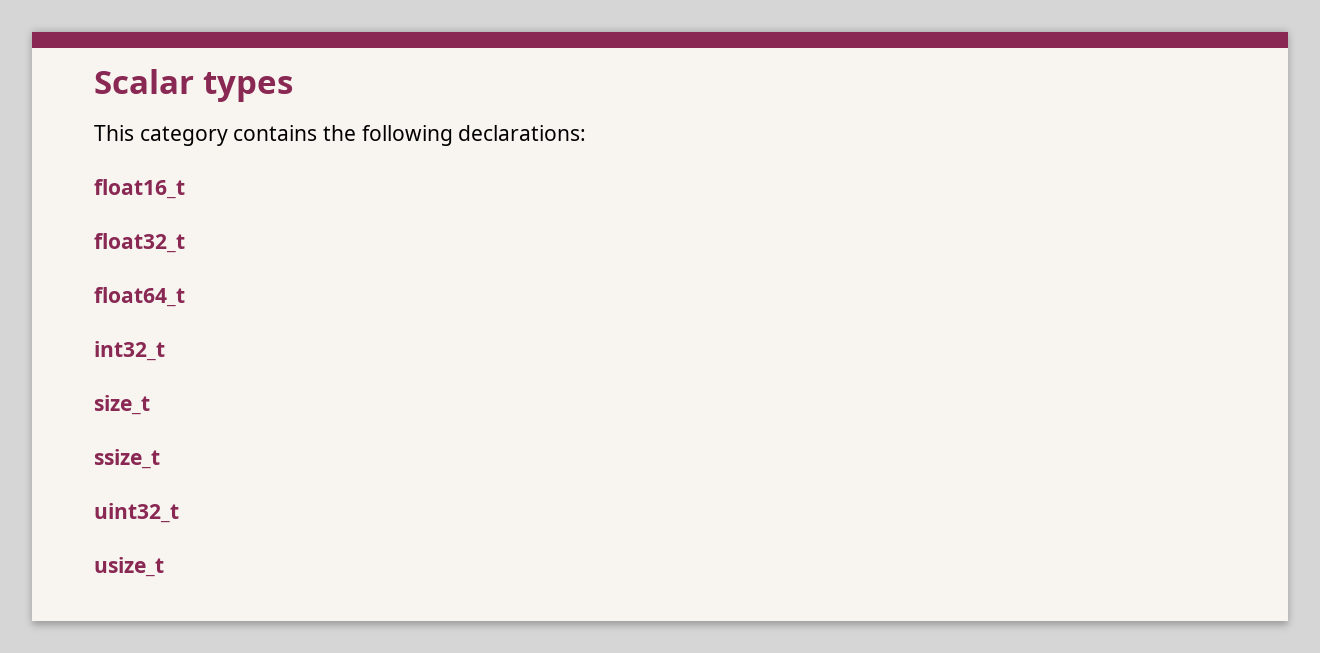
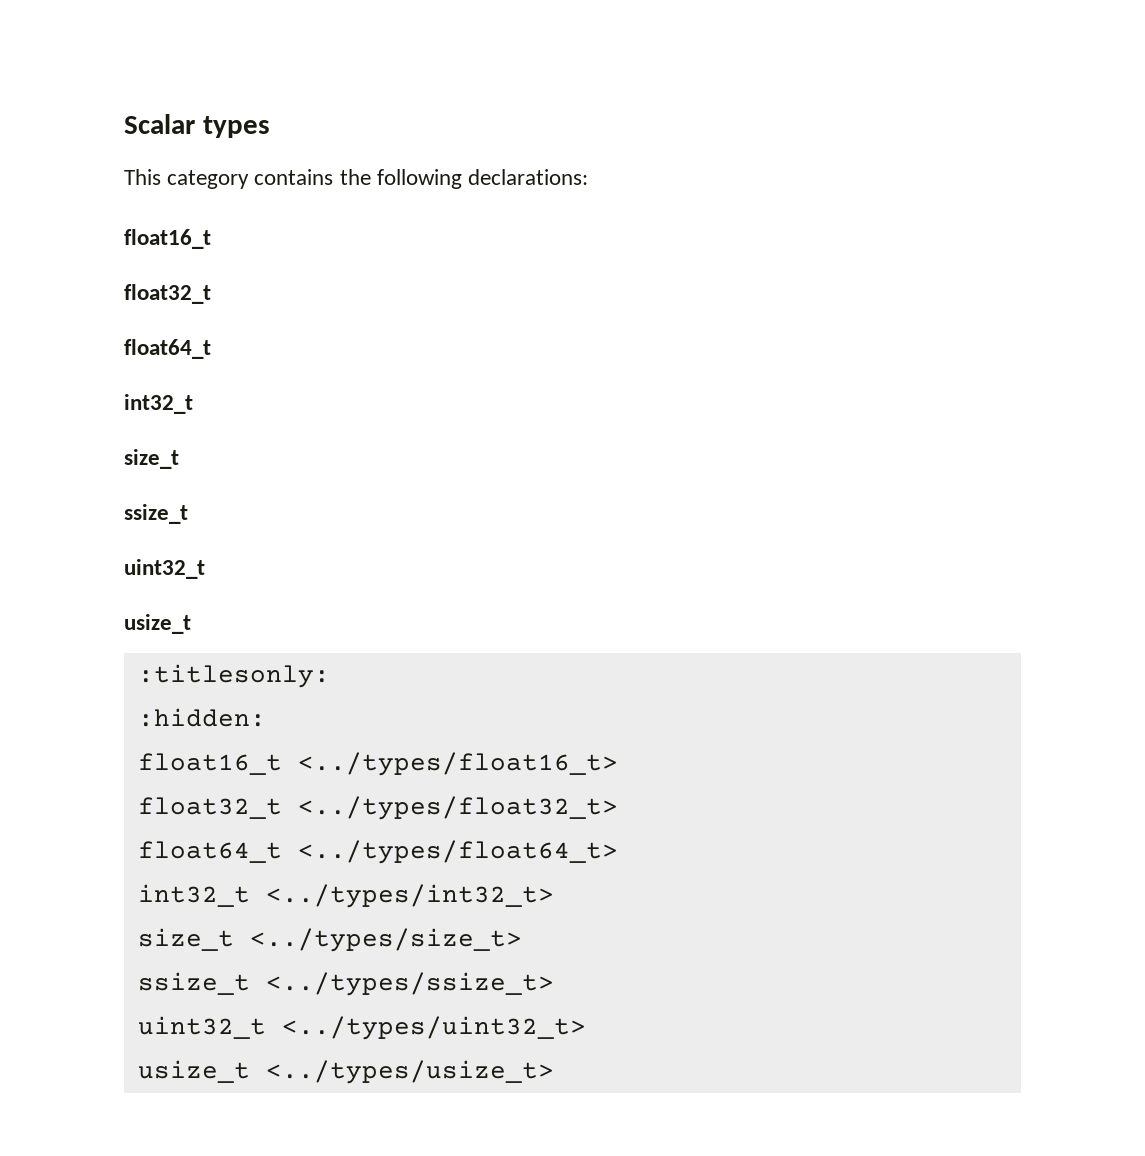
+ :titlesonly:
+ :hidden:
+ float16_t <../types/float16_t>
+ float32_t <../types/float32_t>
+ float64_t <../types/float64_t>
+ int32_t <../types/int32_t>
+ size_t <../types/size_t>
+ ssize_t <../types/ssize_t>
+ uint32_t <../types/uint32_t>
+ usize_t <../types/usize_t>

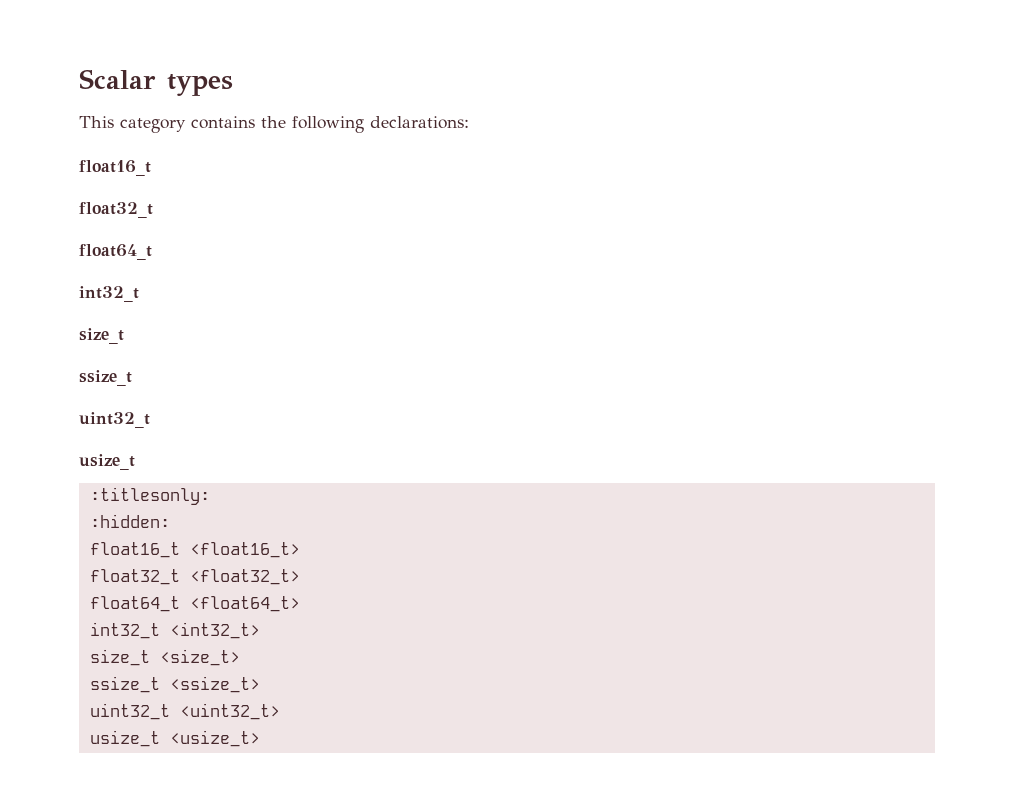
- float16_t <../types/float16_t>
- float32_t <../types/float32_t>
- float64_t <../types/float64_t>
- int32_t <../types/int32_t>
- size_t <../types/size_t>
- ssize_t <../types/ssize_t>
- uint32_t <../types/uint32_t>
- usize_t <../types/usize_t>
+ float16_t <float16_t>
+ float32_t <float32_t>
+ float64_t <float64_t>
+ int32_t <int32_t>
+ size_t <size_t>
+ ssize_t <ssize_t>
+ uint32_t <uint32_t>
+ usize_t <usize_t>

